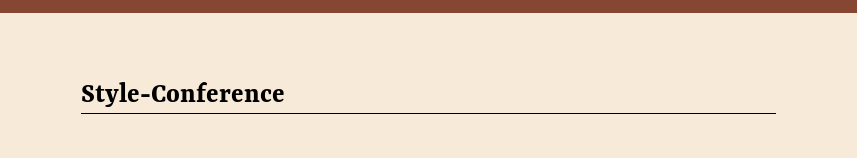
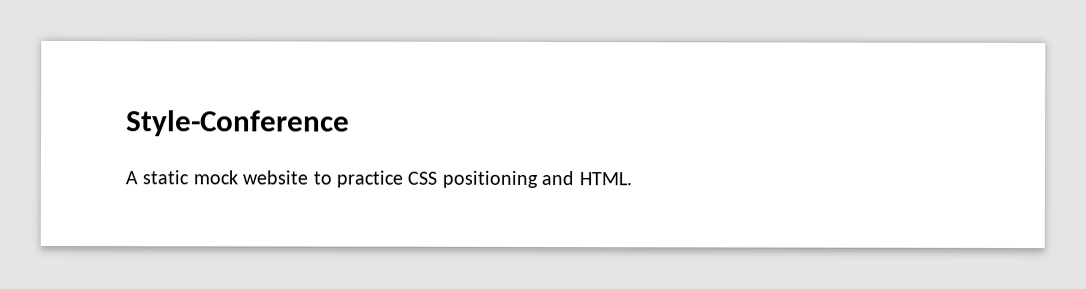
+ A static mock website to practice CSS positioning and HTML.

